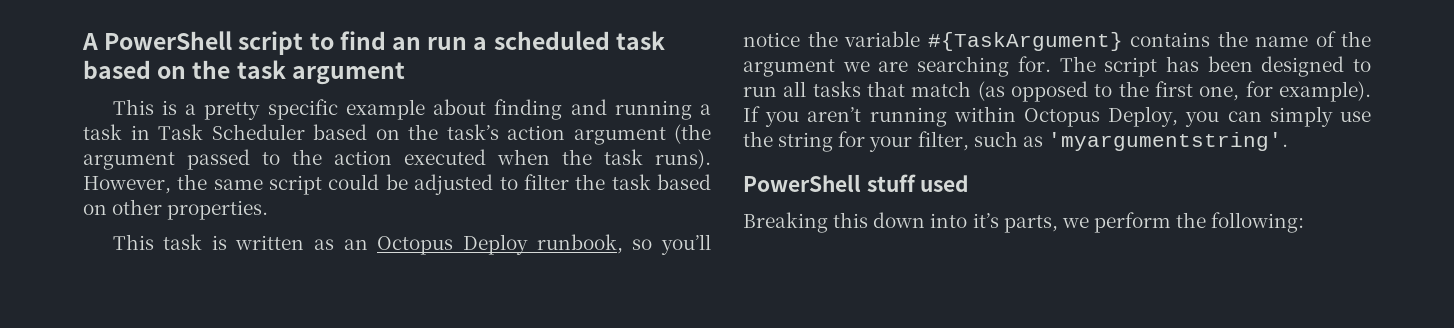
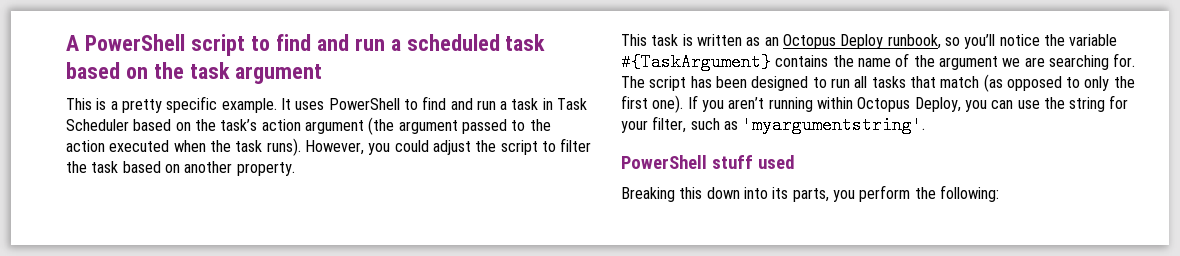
- A PowerShell script to find an run a scheduled task based on the task argument
+ A PowerShell script to find and run a scheduled task based on the task argument
- This is a pretty specific example about finding and running a task in Task Scheduler based on the task’s action argument (the argument passed to the action executed when the task runs).
+ This is a pretty specific example. It uses PowerShell to find and run a task in Task Scheduler based on the task’s action argument (the argument passed to the action executed when the task runs).
- However, the same script could be adjusted to filter the task based on other properties.
+ However, you could adjust the script to filter the task based on another property.
- The script has been designed to run all tasks that match (as opposed to the first one, for example).
+ The script has been designed to run all tasks that match (as opposed to only the first one).
- If you aren’t running within Octopus Deploy, you can simply use the string for your filter, such as 'myargumentstring'.
+ If you aren’t running within Octopus Deploy, you can use the string for your filter, such as 'myargumentstring'.
- Breaking this down into it’s parts, we perform the following:
+ Breaking this down into its parts, you perform the following:

